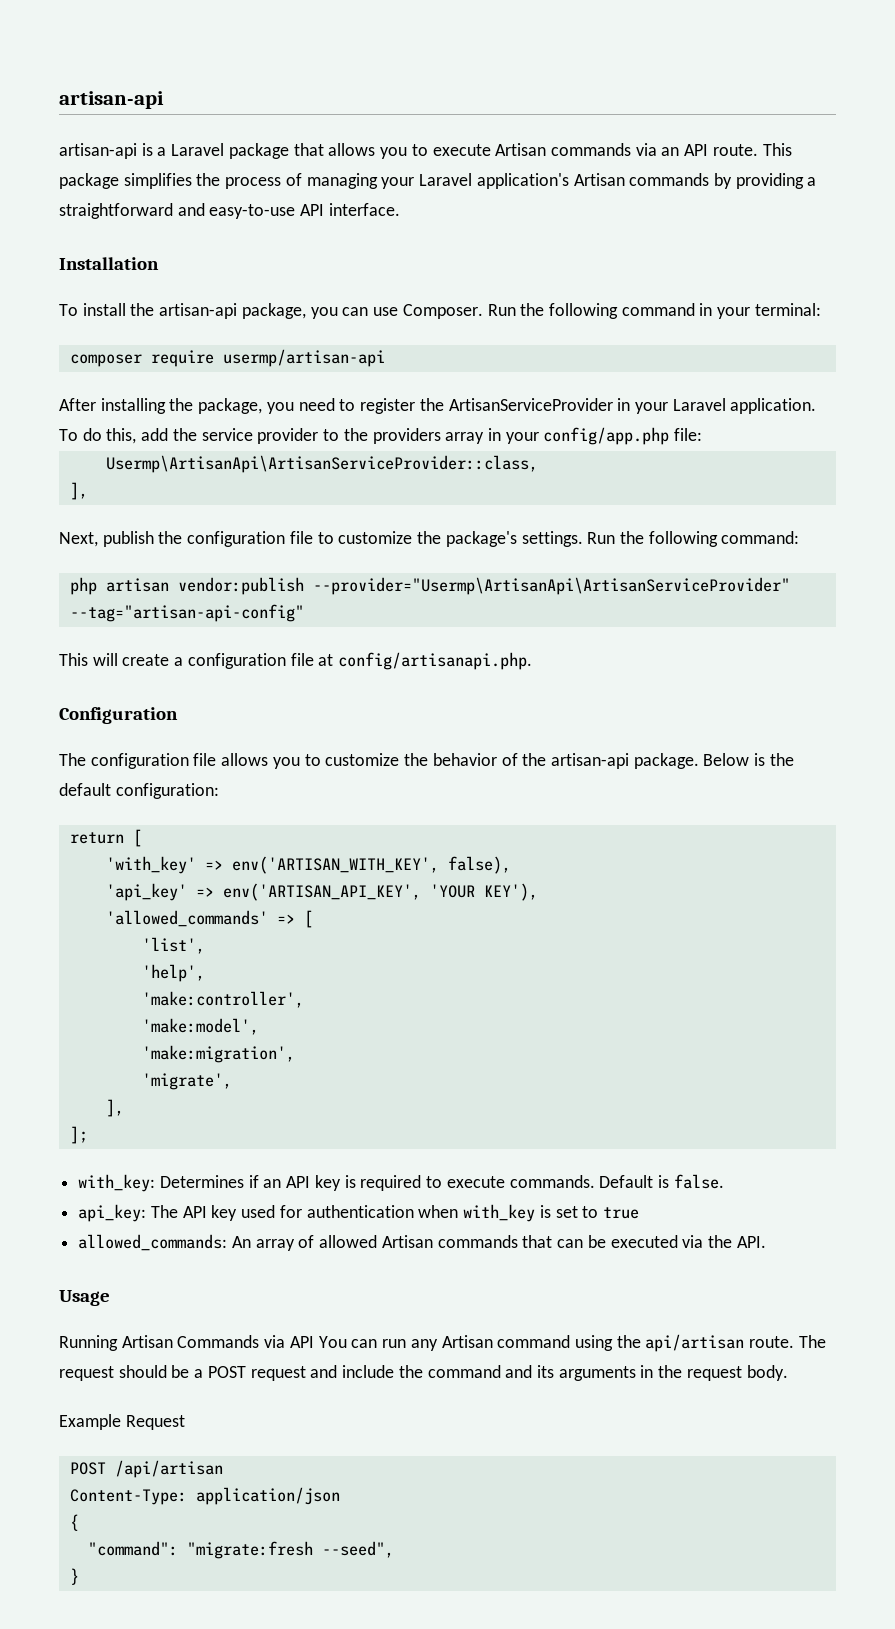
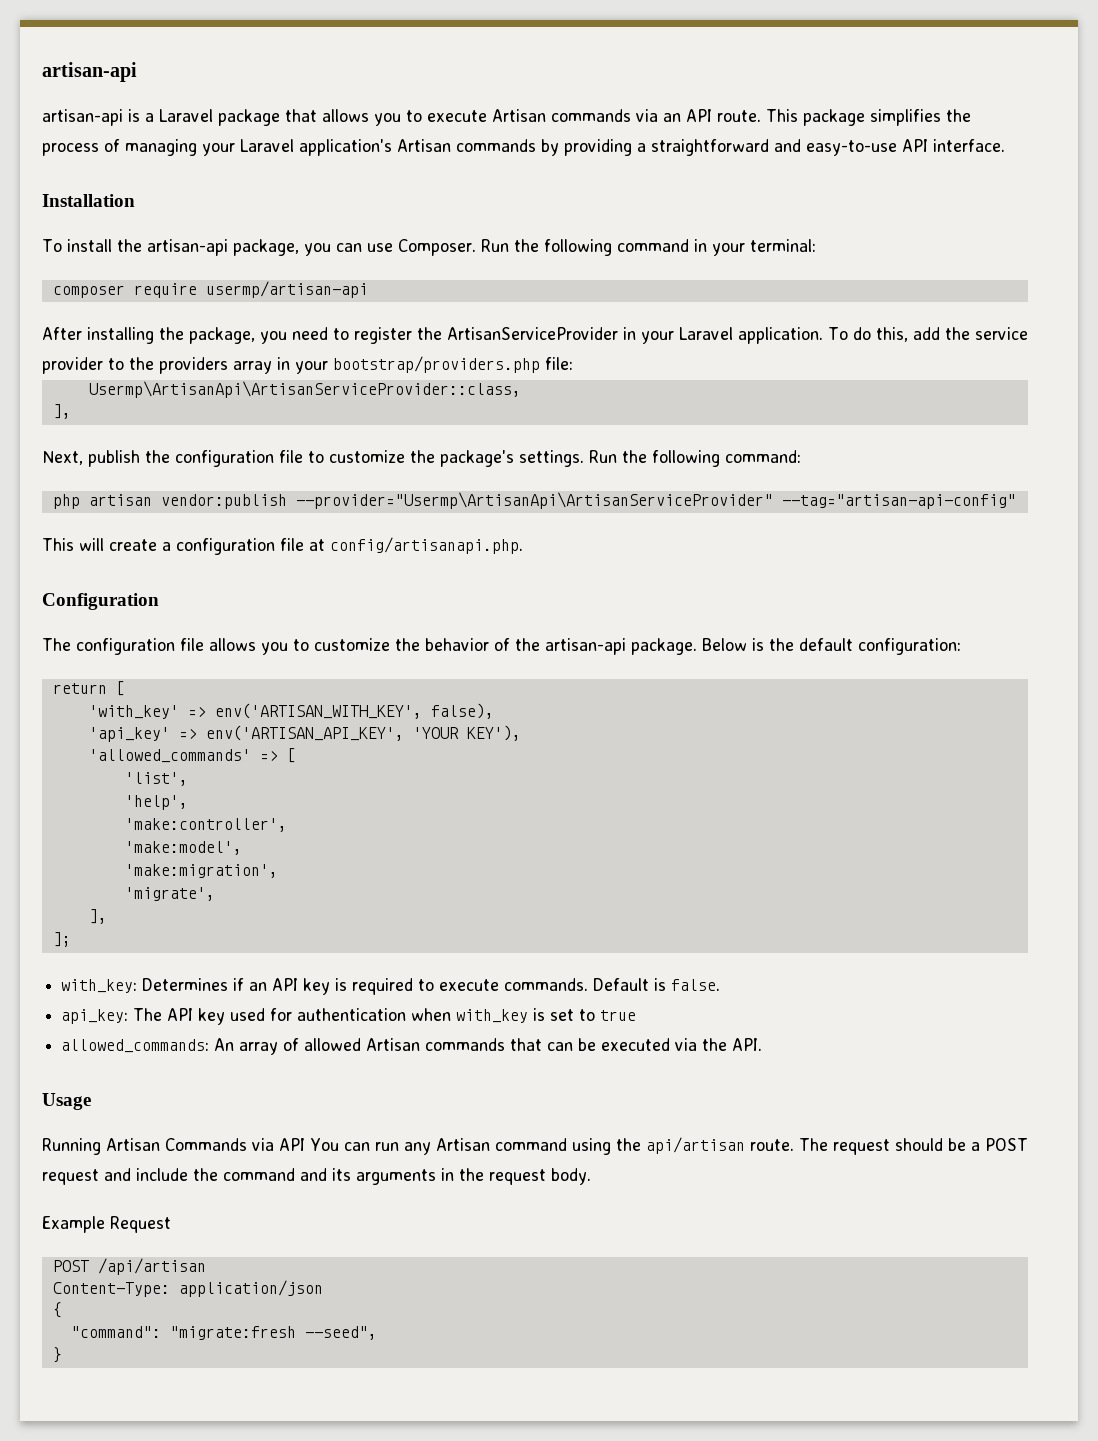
- To do this, add the service provider to the providers array in your config/app.php file:
+ To do this, add the service provider to the providers array in your bootstrap/providers.php file:

